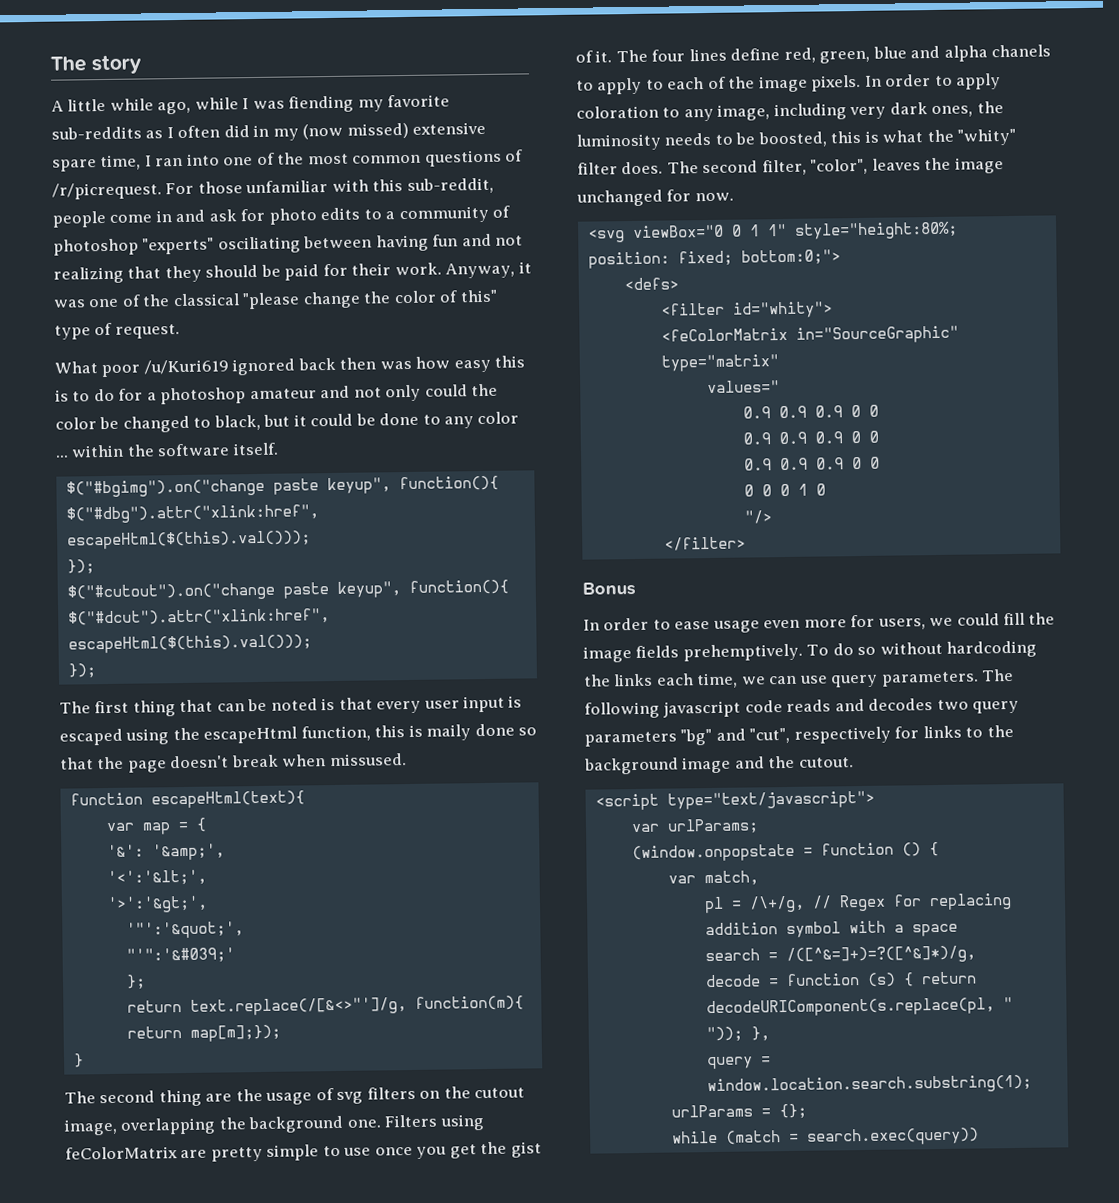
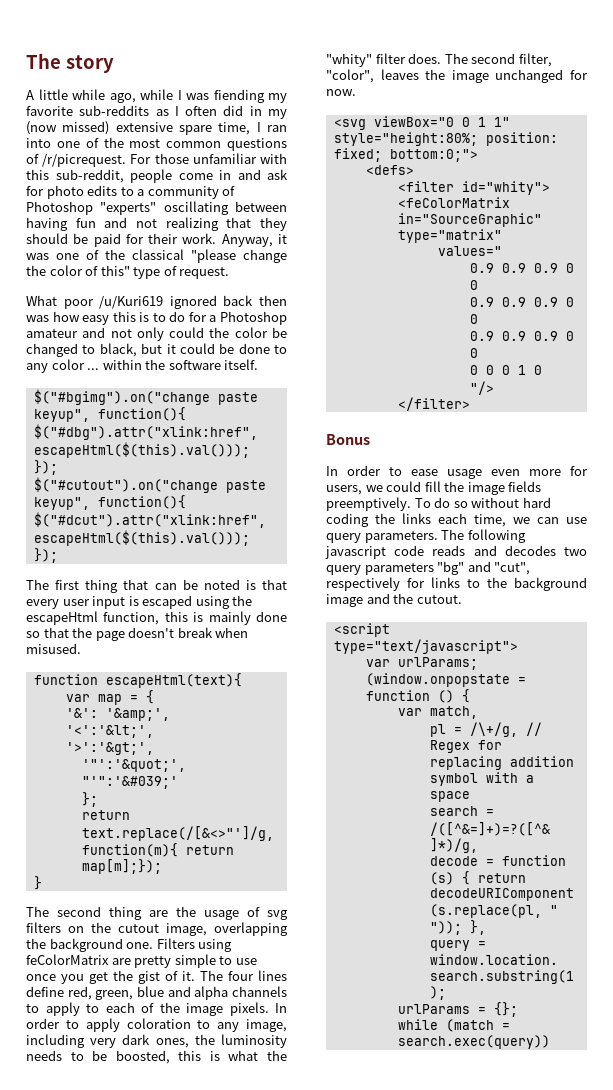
- For those unfamiliar with this sub-reddit, people come in and ask for photo edits to a community of photoshop "experts" osciliating between having fun and not realizing that they should be paid for their work.
+ For those unfamiliar with this sub-reddit, people come in and ask for photo edits to a community of Photoshop "experts" oscillating between having fun and not realizing that they should be paid for their work.
- What poor /u/Kuri619 ignored back then was how easy this is to do for a photoshop amateur and not only could the color be changed to black, but it could be done to any color ... within the software itself.
+ What poor /u/Kuri619 ignored back then was how easy this is to do for a Photoshop amateur and not only could the color be changed to black, but it could be done to any color ... within the software itself.
- The first thing that can be noted is that every user input is escaped using the escapeHtml function, this is maily done so that the page doesn't break when missused.
+ The first thing that can be noted is that every user input is escaped using the escapeHtml function, this is mainly done so that the page doesn't break when misused.
- The four lines define red, green, blue and alpha chanels to apply to each of the image pixels.
+ The four lines define red, green, blue and alpha channels to apply to each of the image pixels.
- In order to ease usage even more for users, we could fill the image fields prehemptively.
+ In order to ease usage even more for users, we could fill the image fields preemptively.
- To do so without hardcoding the links each time, we can use query parameters.
+ To do so without hard coding the links each time, we can use query parameters.

